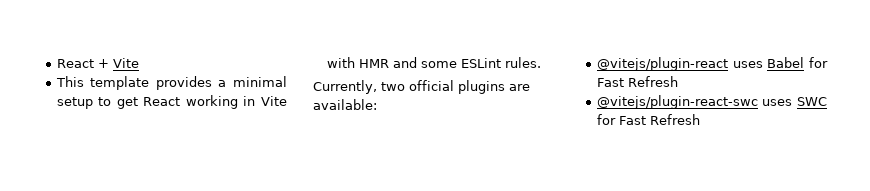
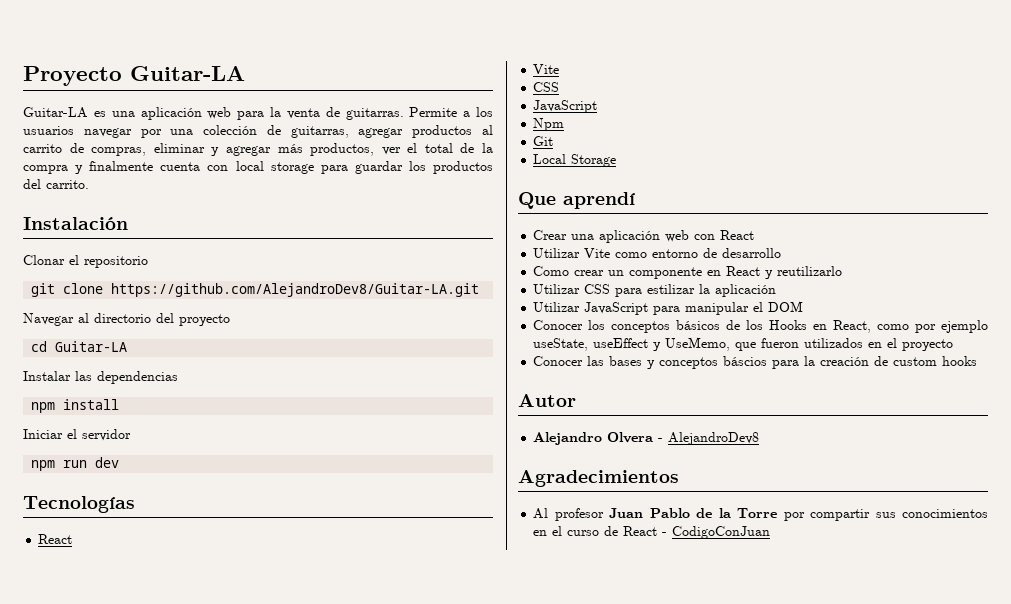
- React + Vite
- This template provides a minimal setup to get React working in Vite with HMR and some ESLint rules.
- Currently, two official plugins are available:
- @vitejs/plugin-react uses Babel for Fast Refresh
- @vitejs/plugin-react-swc uses SWC for Fast Refresh
+ Proyecto Guitar-LA
+ Guitar-LA es una aplicación web para la venta de guitarras. Permite a los usuarios navegar por una colección de guitarras, agregar productos al carrito de compras, eliminar y agregar más productos, ver el total de la compra y finalmente cuenta con local storage para guardar los productos del carrito.
+ Instalación
+ Clonar el repositorio
+ git clone https://github.com/AlejandroDev8/Guitar-LA.git
+ Navegar al directorio del proyecto
+ cd Guitar-LA
+ Instalar las dependencias
+ npm install
+ Iniciar el servidor
+ npm run dev
+ Tecnologías
+ React
+ Vite
+ CSS
+ JavaScript
+ Npm
+ Git
+ Local Storage
+ Que aprendí
+ Crear una aplicación web con React
+ Utilizar Vite como entorno de desarrollo
+ Como crear un componente en React y reutilizarlo
+ Utilizar CSS para estilizar la aplicación
+ Utilizar JavaScript para manipular el DOM
+ Conocer los conceptos básicos de los Hooks en React, como por ejemplo useState, useEffect y UseMemo, que fueron utilizados en el proyecto
+ Conocer las bases y conceptos báscios para la creación de custom hooks
+ Autor
+ Alejandro Olvera - AlejandroDev8
+ Agradecimientos
+ Al profesor Juan Pablo de la Torre por compartir sus conocimientos en el curso de React - CodigoConJuan

